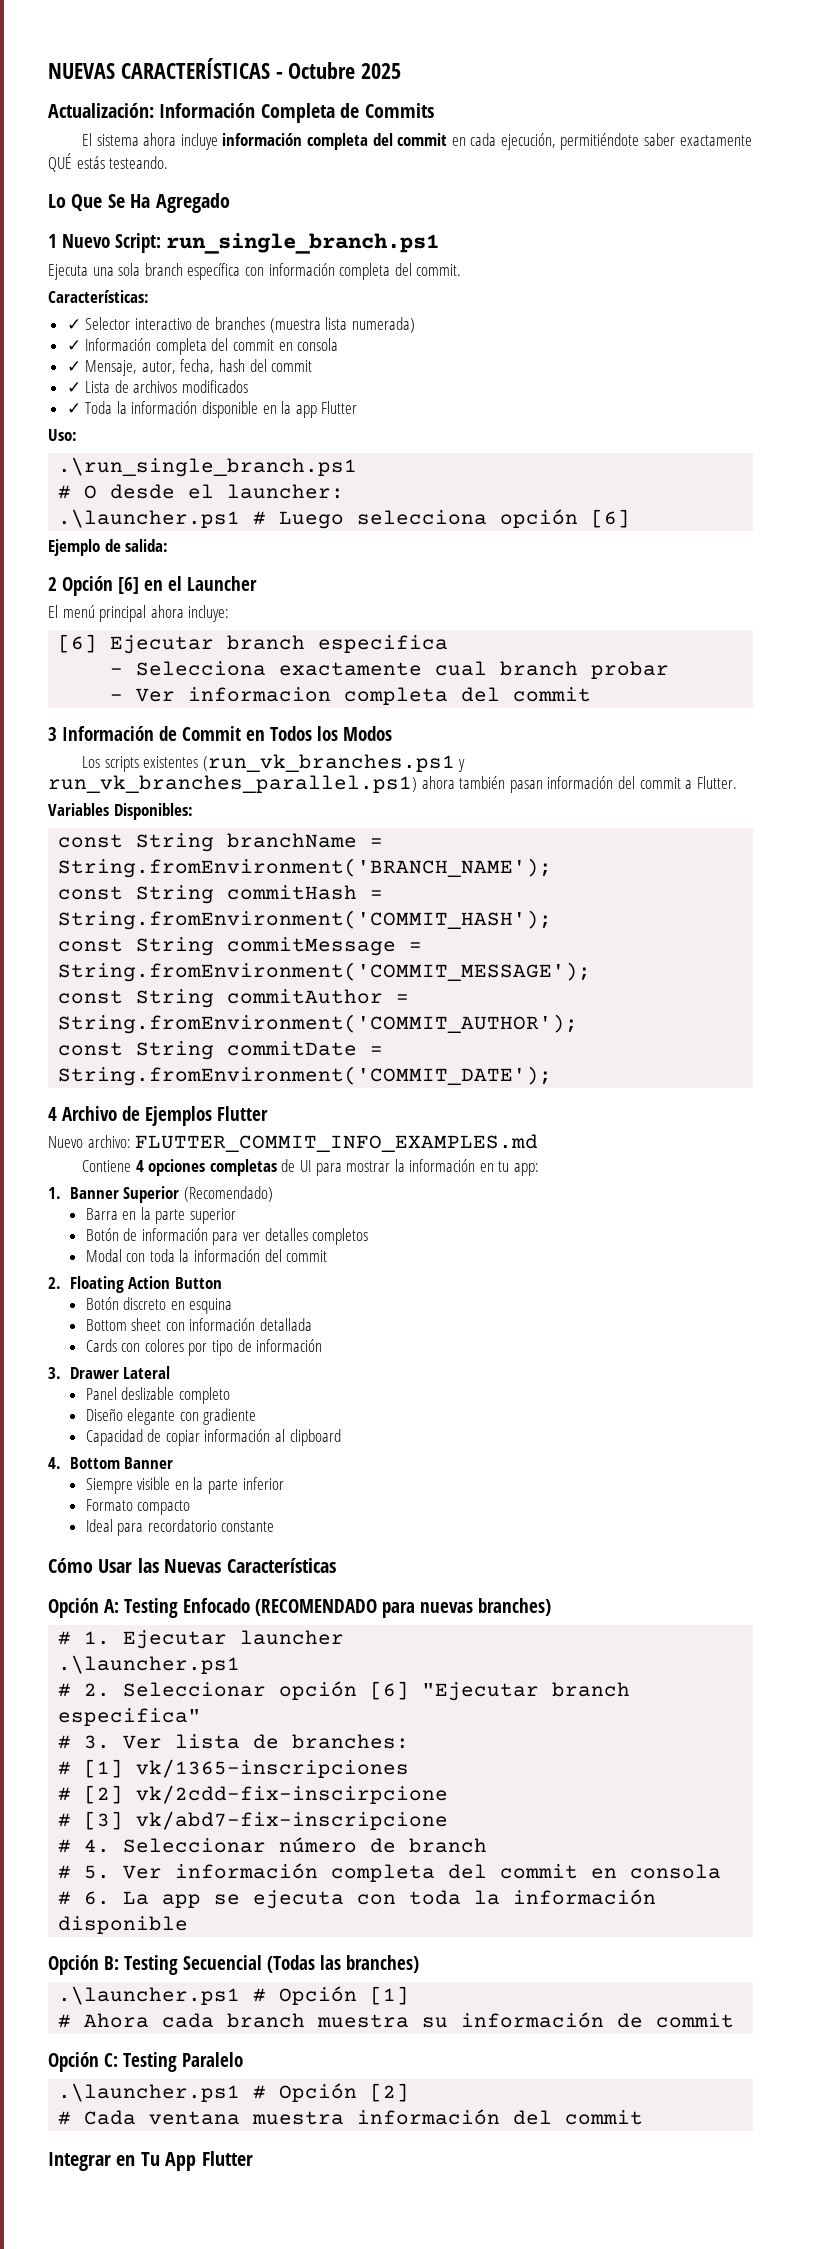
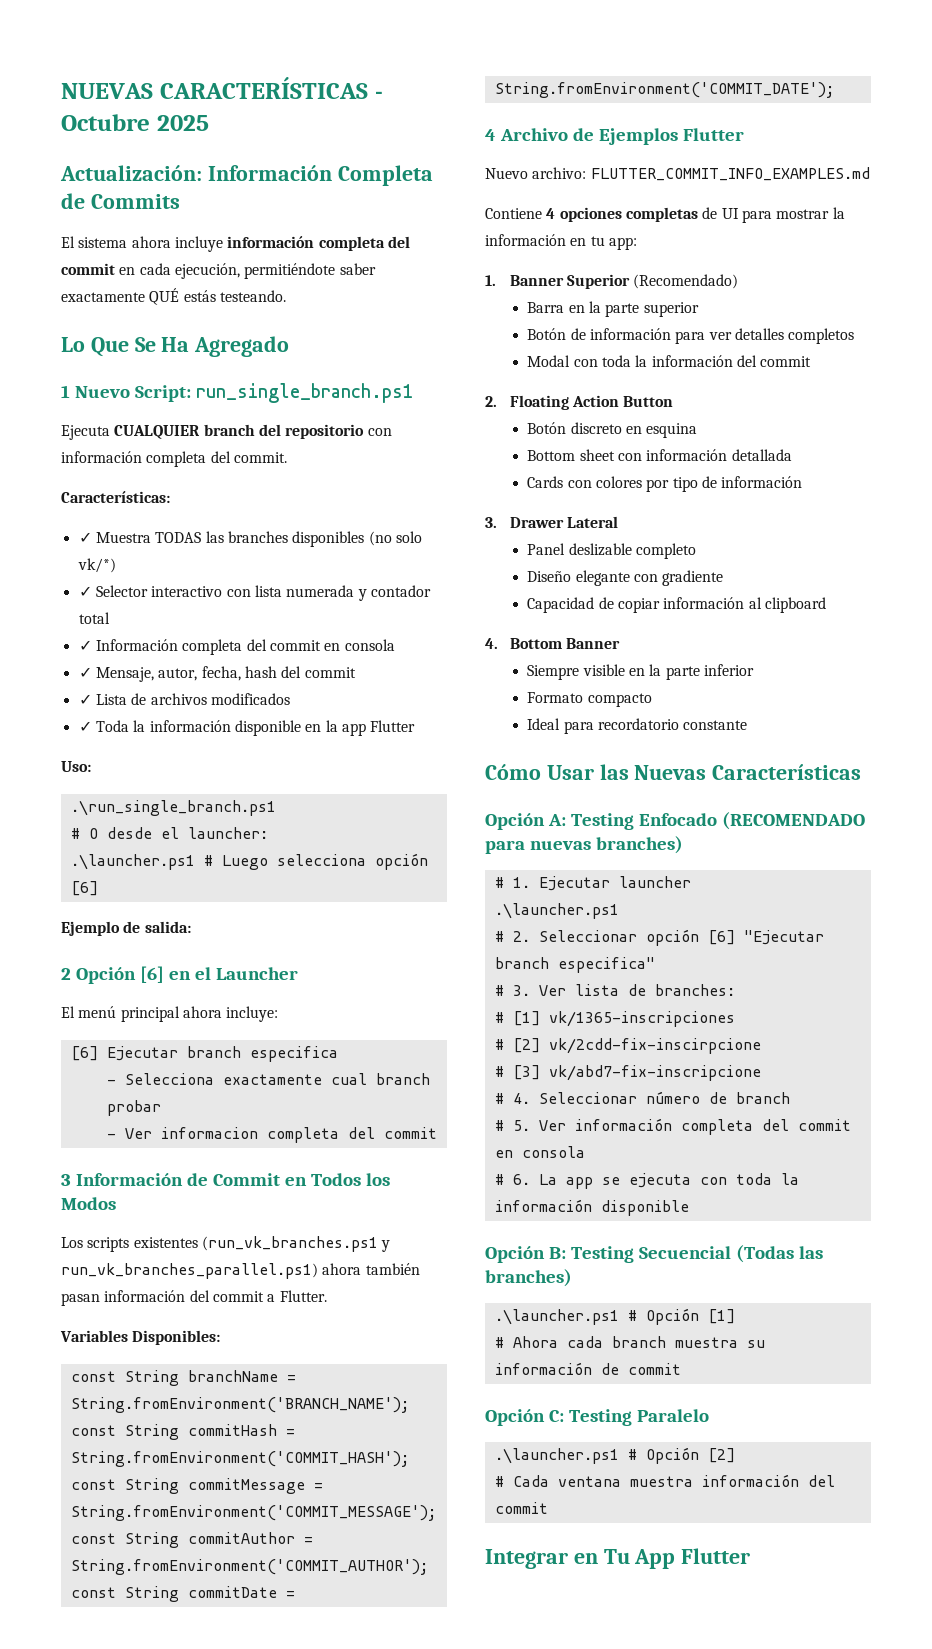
- Ejecuta una sola branch específica con información completa del commit.
+ Ejecuta CUALQUIER branch del repositorio con información completa del commit.
- ✓ Selector interactivo de branches (muestra lista numerada)
+ ✓ Muestra TODAS las branches disponibles (no solo vk/*)
+ ✓ Selector interactivo con lista numerada y contador total

